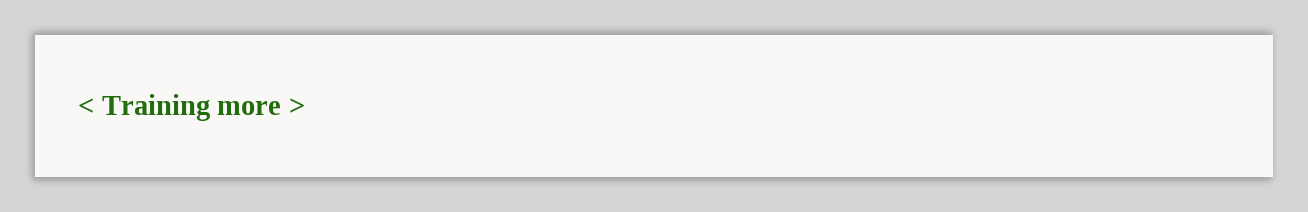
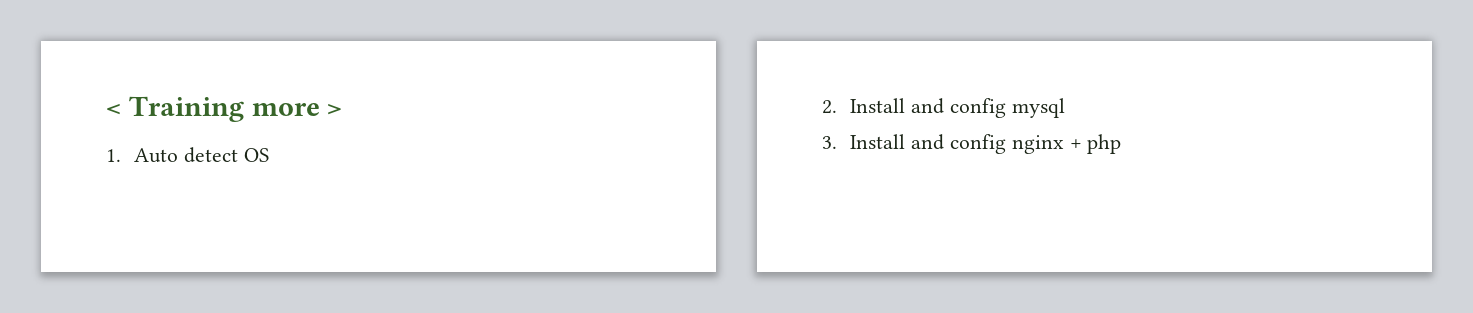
+ 1. Auto detect OS
+ 2. Install and config mysql
+ 3. Install and config nginx + php

